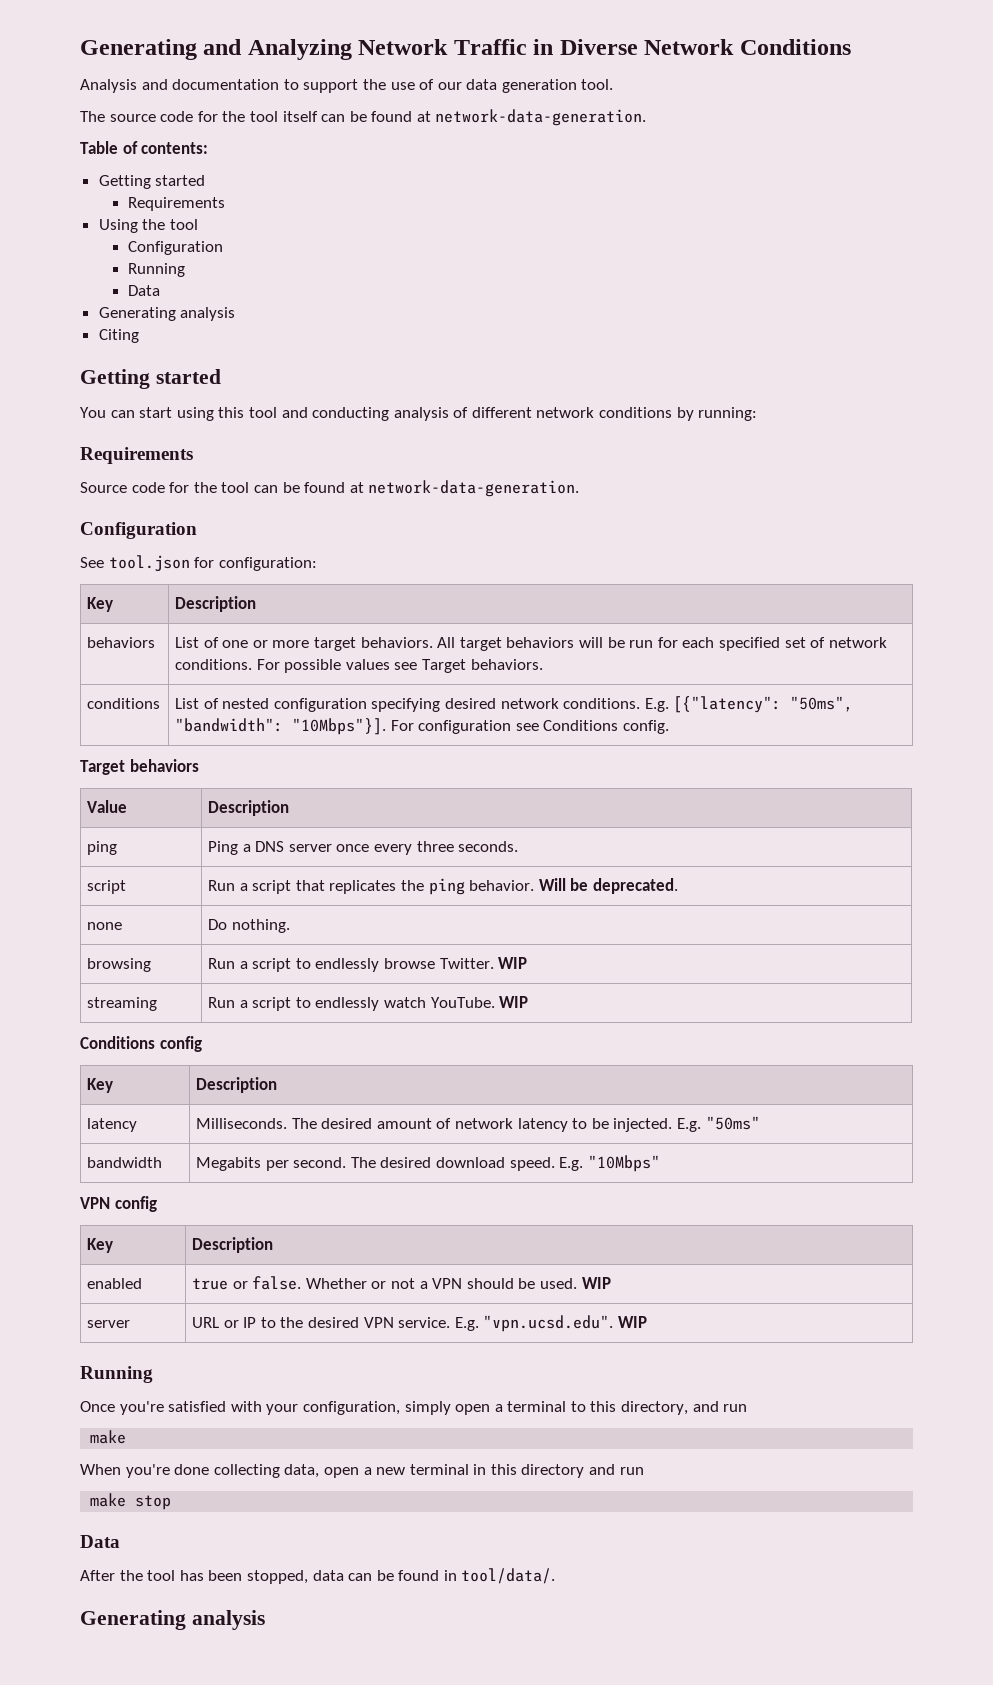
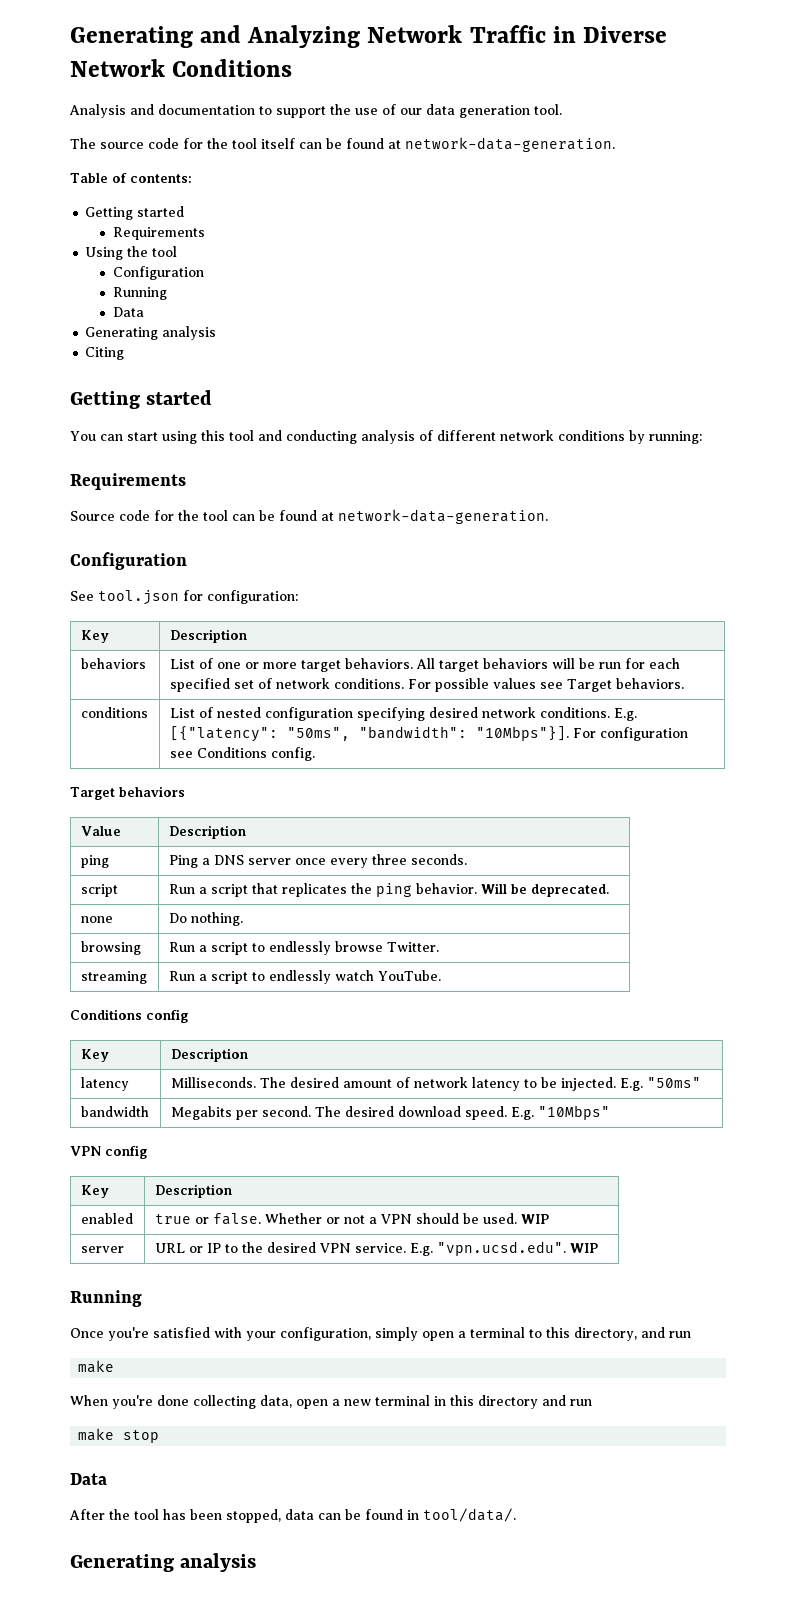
- browsing | Run a script to endlessly browse Twitter. WIP
+ browsing | Run a script to endlessly browse Twitter.
- streaming | Run a script to endlessly watch YouTube. WIP
+ streaming | Run a script to endlessly watch YouTube.

